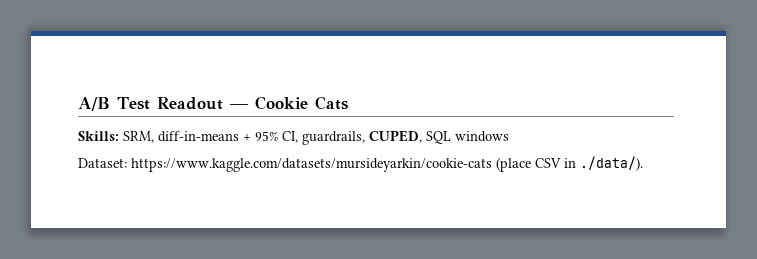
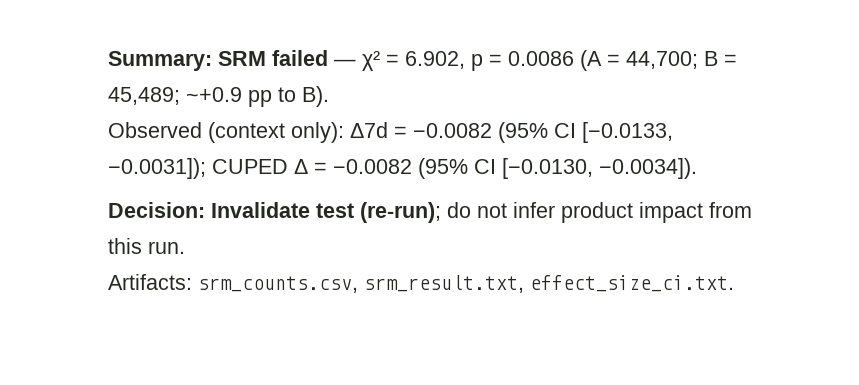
- A/B Test Readout — Cookie Cats
- Skills: SRM, diff-in-means + 95% CI, guardrails, CUPED, SQL windows
- Dataset: https://www.kaggle.com/datasets/mursideyarkin/cookie-cats (place CSV in ./data/).
+ Summary: SRM failed — χ² = 6.902, p = 0.0086 (A = 44,700; B = 45,489; ~+0.9 pp to B).
+ Observed (context only): Δ7d = −0.0082 (95% CI [−0.0133, −0.0031]); CUPED Δ = −0.0082 (95% CI [−0.0130, −0.0034]).
+ Decision: Invalidate test (re-run); do not infer product impact from this run.
+ Artifacts: srm_counts.csv, srm_result.txt, effect_size_ci.txt.

